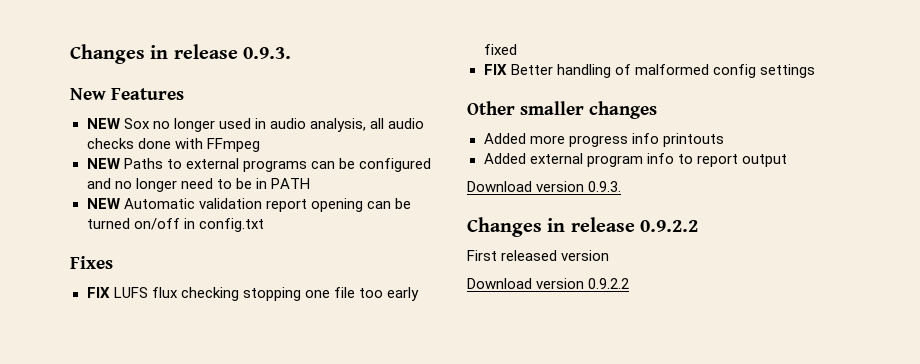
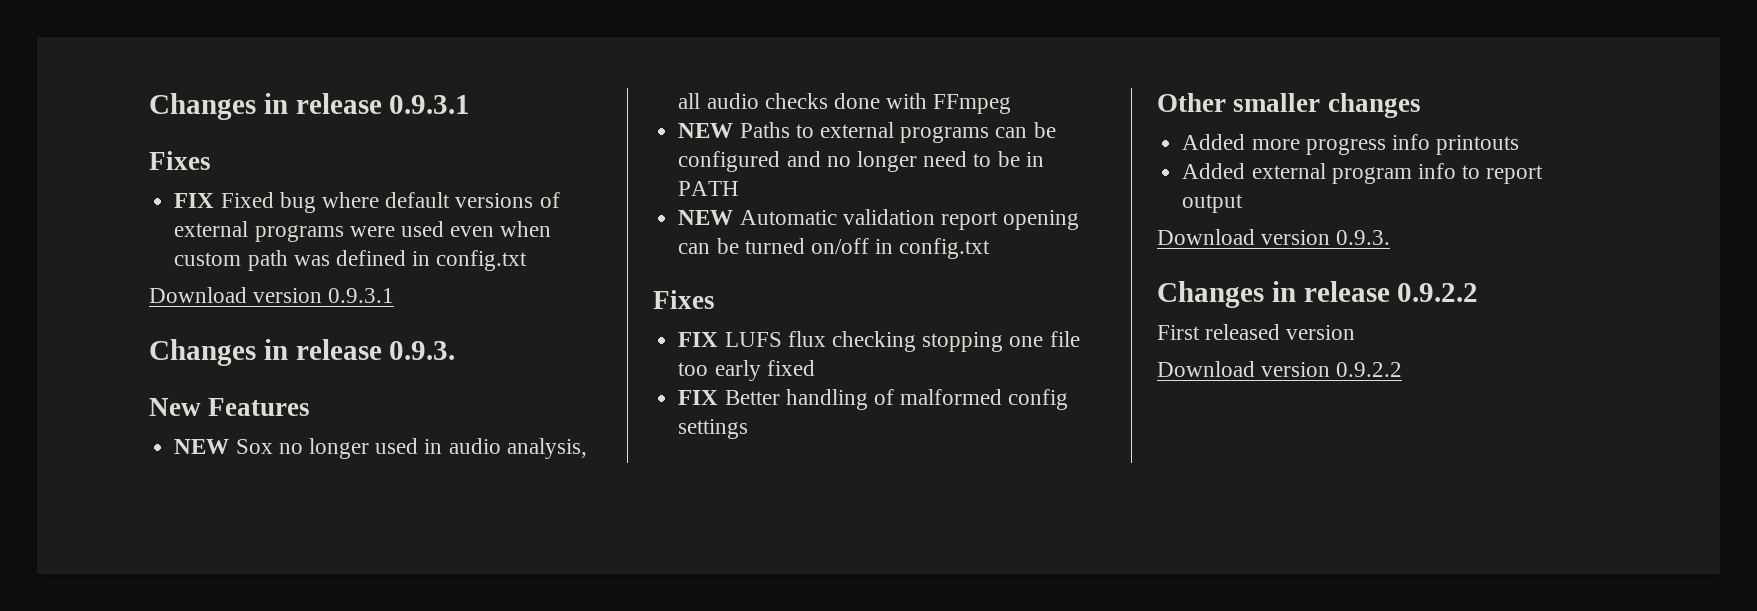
+ Changes in release 0.9.3.1
+ Fixes
+ FIX Fixed bug where default versions of external programs were used even when custom path was defined in config.txt
+ Download version 0.9.3.1

